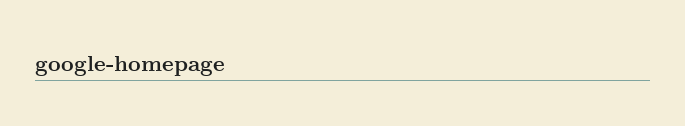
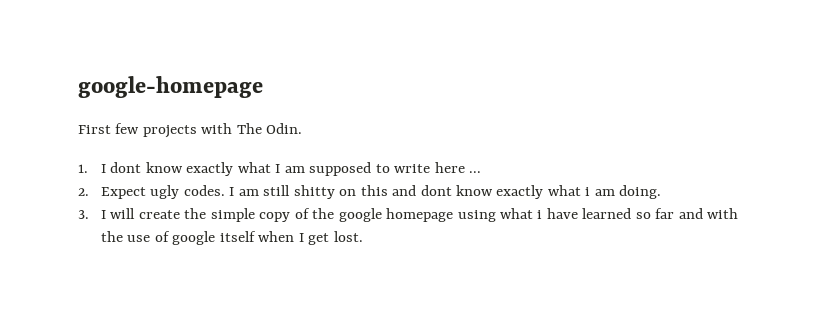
+ First few projects with The Odin.
+ 1. I dont know exactly what I am supposed to write here ...
+ 2. Expect ugly codes. I am still shitty on this and dont know exactly what i am doing.
+ 3. I will create the simple copy of the google homepage using what i have learned so far and with the use of google itself when I get lost.

